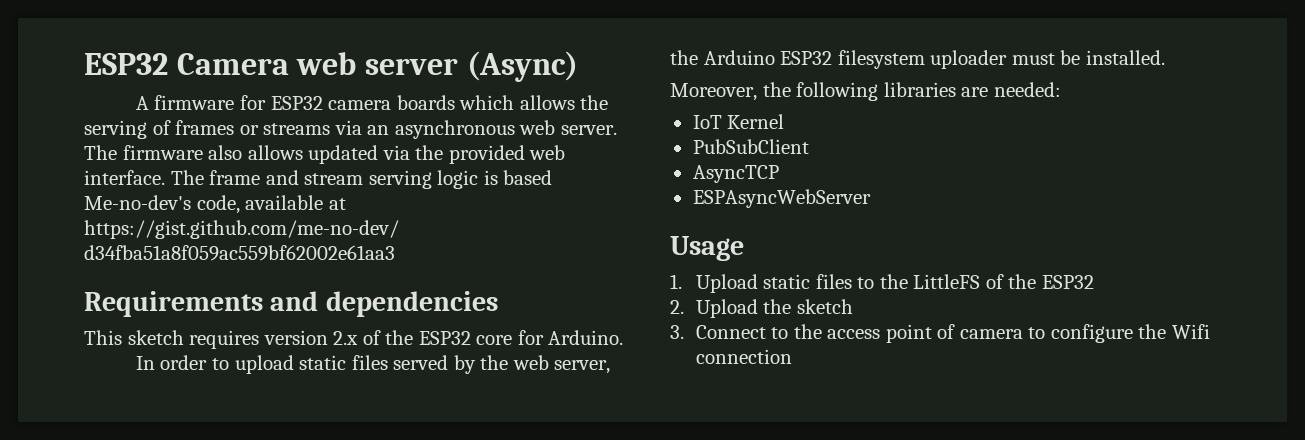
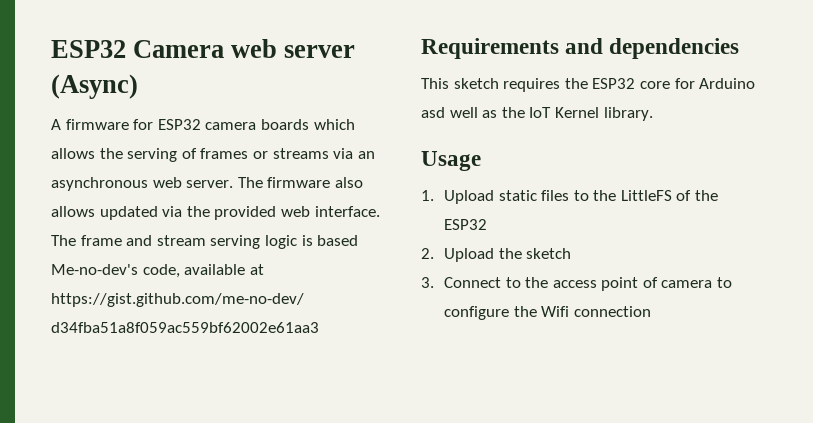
- This sketch requires version 2.x of the ESP32 core for Arduino.
- In order to upload static files served by the web server, the Arduino ESP32 filesystem uploader must be installed.
- Moreover, the following libraries are needed:
- IoT Kernel
- PubSubClient
- AsyncTCP
- ESPAsyncWebServer
+ This sketch requires the ESP32 core for Arduino asd well as the IoT Kernel library.

